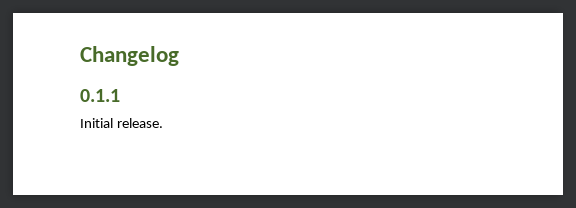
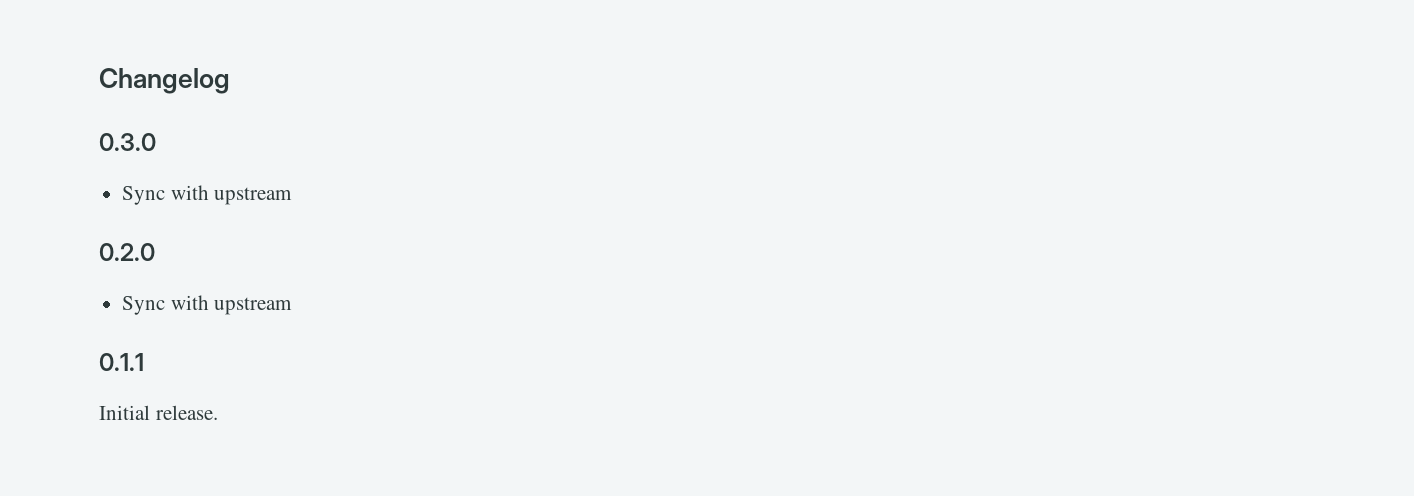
+ 0.3.0
+ Sync with upstream
+ 0.2.0
+ Sync with upstream

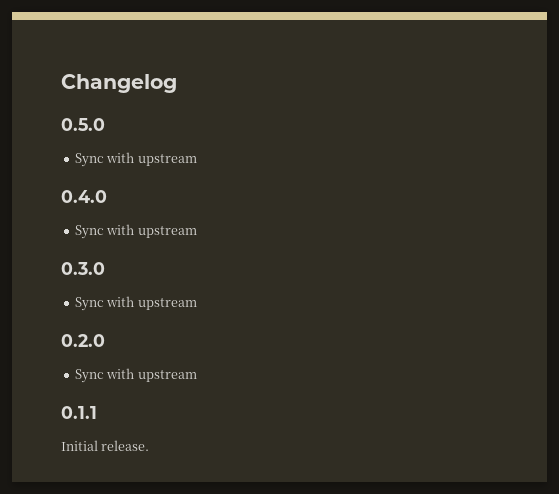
+ 0.5.0
+ Sync with upstream
+ 0.4.0
+ Sync with upstream

